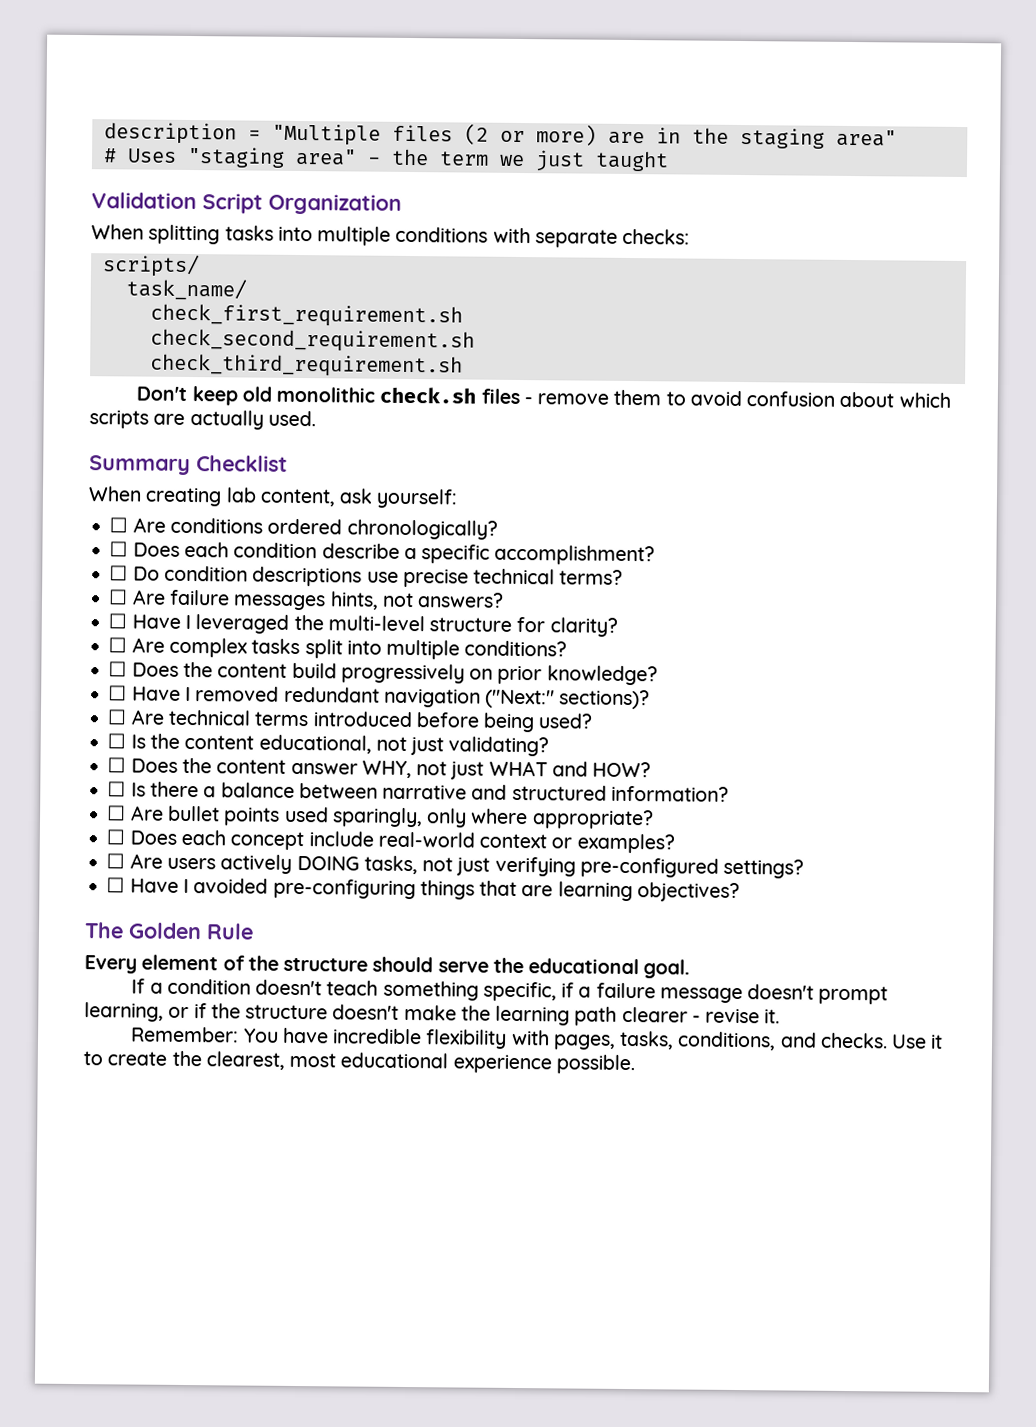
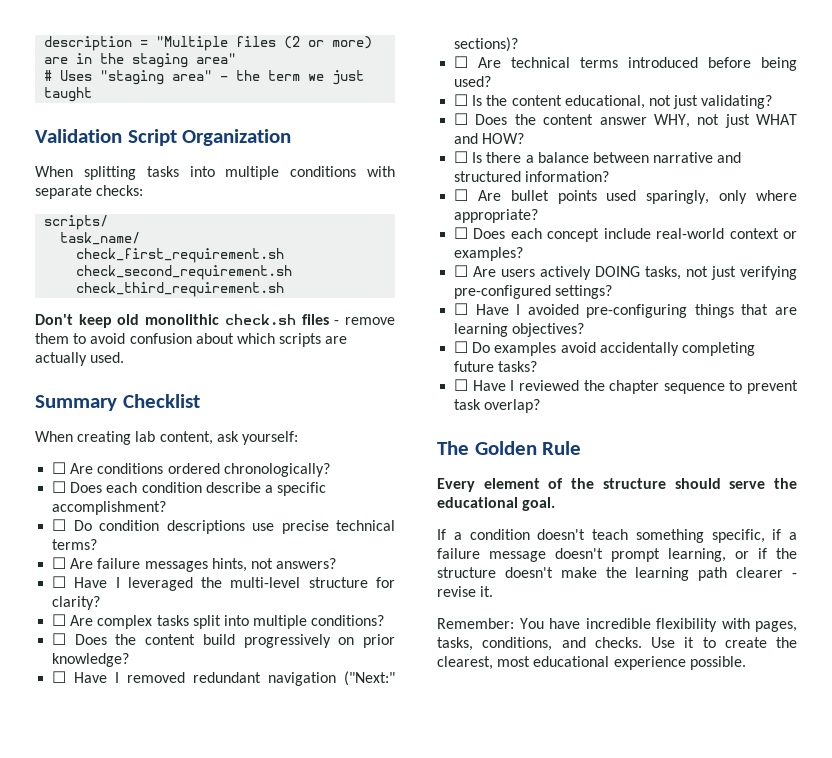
+ ☐ Do examples avoid accidentally completing future tasks?
+ ☐ Have I reviewed the chapter sequence to prevent task overlap?

